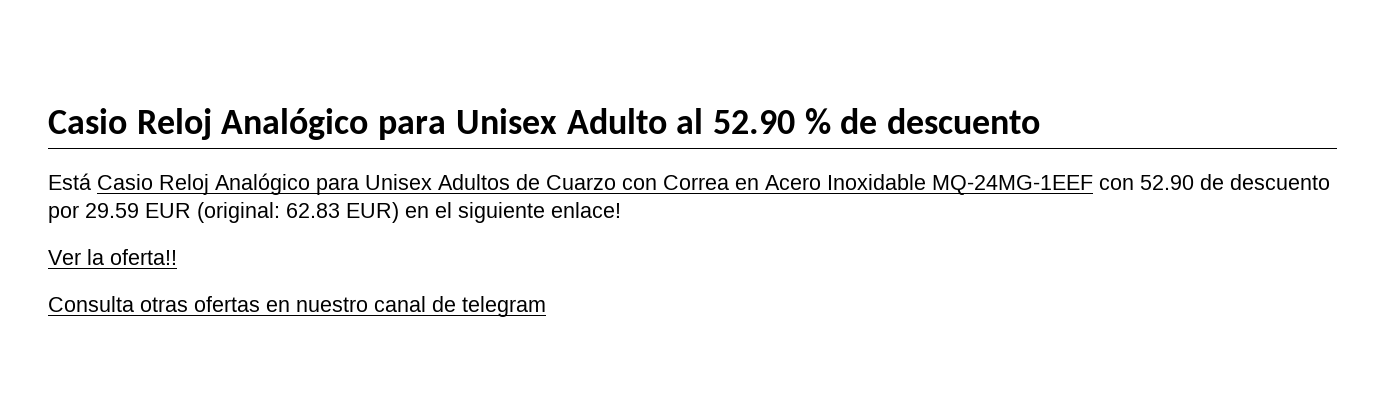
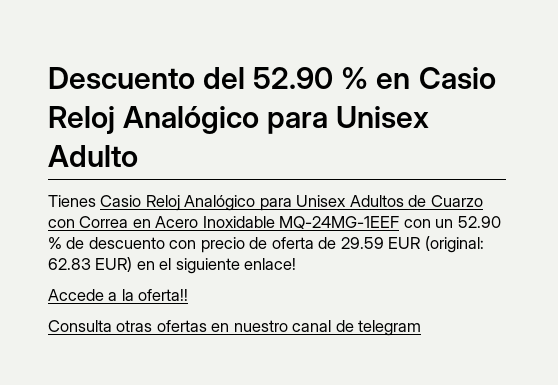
- Casio Reloj Analógico para Unisex Adulto al 52.90 % de descuento
- Está Casio Reloj Analógico para Unisex Adultos de Cuarzo con Correa en Acero Inoxidable MQ-24MG-1EEF con 52.90 de descuento por 29.59 EUR (original: 62.83 EUR) en el siguiente enlace!
+ Descuento del 52.90 % en Casio Reloj Analógico para Unisex Adulto
+ Tienes Casio Reloj Analógico para Unisex Adultos de Cuarzo con Correa en Acero Inoxidable MQ-24MG-1EEF con un 52.90 % de descuento con precio de oferta de 29.59 EUR (original: 62.83 EUR) en el siguiente enlace!
- Ver la oferta!!
+ Accede a la oferta!!

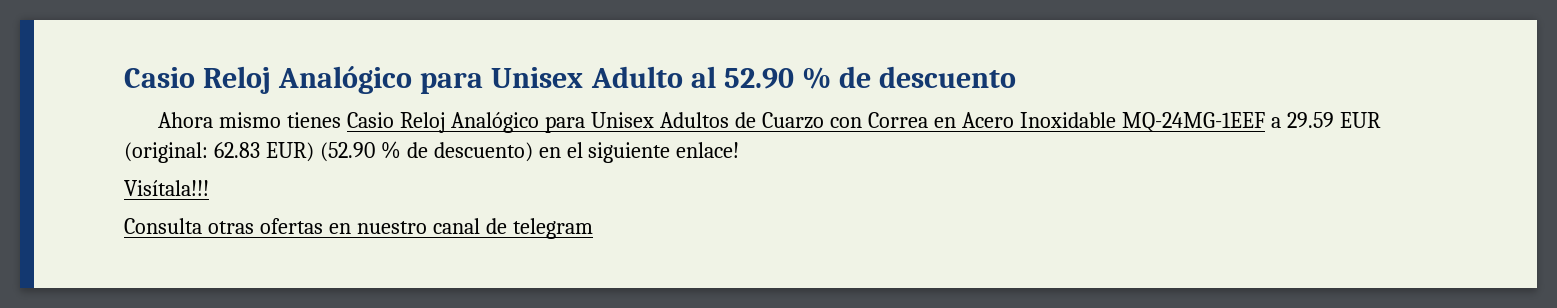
- Descuento del 52.90 % en Casio Reloj Analógico para Unisex Adulto
- Tienes Casio Reloj Analógico para Unisex Adultos de Cuarzo con Correa en Acero Inoxidable MQ-24MG-1EEF con un 52.90 % de descuento con precio de oferta de 29.59 EUR (original: 62.83 EUR) en el siguiente enlace!
+ Casio Reloj Analógico para Unisex Adulto al 52.90 % de descuento
+ Ahora mismo tienes Casio Reloj Analógico para Unisex Adultos de Cuarzo con Correa en Acero Inoxidable MQ-24MG-1EEF a 29.59 EUR (original: 62.83 EUR) (52.90 % de descuento) en el siguiente enlace!
- Accede a la oferta!!
+ Visítala!!!

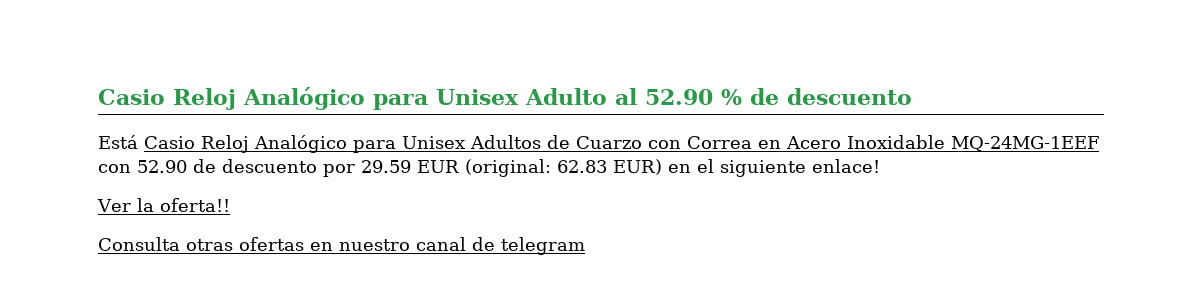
- Ahora mismo tienes Casio Reloj Analógico para Unisex Adultos de Cuarzo con Correa en Acero Inoxidable MQ-24MG-1EEF a 29.59 EUR (original: 62.83 EUR) (52.90 % de descuento) en el siguiente enlace!
+ Está Casio Reloj Analógico para Unisex Adultos de Cuarzo con Correa en Acero Inoxidable MQ-24MG-1EEF con 52.90 de descuento por 29.59 EUR (original: 62.83 EUR) en el siguiente enlace!
- Visítala!!!
+ Ver la oferta!!

